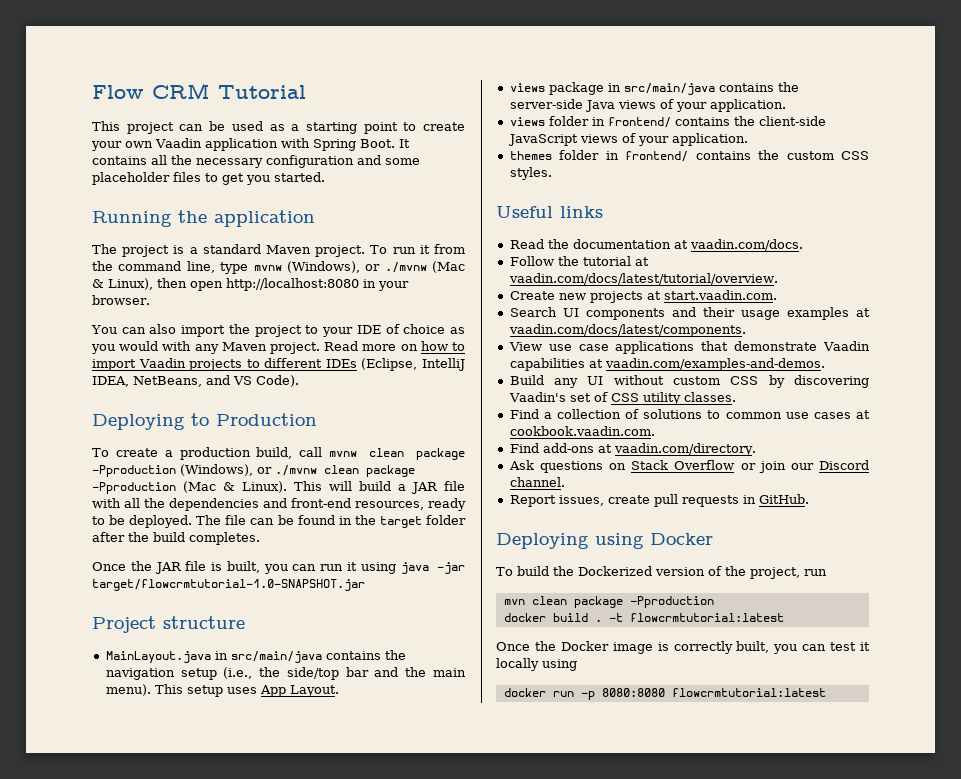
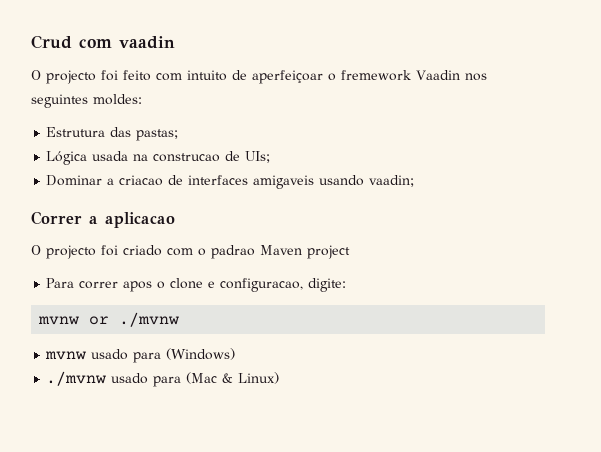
- Flow CRM Tutorial
- This project can be used as a starting point to create your own Vaadin application with Spring Boot. It contains all the necessary configuration and some placeholder files to get you started.
- Running the application
- The project is a standard Maven project. To run it from the command line, type mvnw (Windows), or ./mvnw (Mac & Linux), then open http://localhost:8080 in your browser.
- You can also import the project to your IDE of choice as you would with any Maven project. Read more on how to import Vaadin projects to different IDEs (Eclipse, IntelliJ IDEA, NetBeans, and VS Code).
- Deploying to Production
- To create a production build, call mvnw clean package -Pproduction (Windows), or ./mvnw clean package -Pproduction (Mac & Linux). This will build a JAR file with all the dependencies and front-end resources, ready to be deployed. The file can be found in the target folder after the build completes.
- Once the JAR file is built, you can run it using java -jar target/flowcrmtutorial-1.0-SNAPSHOT.jar
- Project structure
- MainLayout.java in src/main/java contains the navigation setup (i.e., the side/top bar and the main menu). This setup uses App Layout.
- views package in src/main/java contains the server-side Java views of your application.
- views folder in frontend/ contains the client-side JavaScript views of your application.
- themes folder in frontend/ contains the custom CSS styles.
- Useful links
- Read the documentation at vaadin.com/docs.
- Follow the tutorial at vaadin.com/docs/latest/tutorial/overview.
- Create new projects at start.vaadin.com.
- Search UI components and their usage examples at vaadin.com/docs/latest/components.
- View use case applications that demonstrate Vaadin capabilities at vaadin.com/examples-and-demos.
- Build any UI without custom CSS by discovering Vaadin's set of CSS utility classes.
- Find a collection of solutions to common use cases at cookbook.vaadin.com.
- Find add-ons at vaadin.com/directory.
- Ask questions on Stack Overflow or join our Discord channel.
- Report issues, create pull requests in GitHub.
- Deploying using Docker
- To build the Dockerized version of the project, run
- mvn clean package -Pproduction
- docker build . -t flowcrmtutorial:latest
- Once the Docker image is correctly built, you can test it locally using
- docker run -p 8080:8080 flowcrmtutorial:latest
+ Crud com vaadin
+ O projecto foi feito com intuito de aperfeiçoar o fremework Vaadin nos seguintes moldes:
+ Estrutura das pastas;
+ Lógica usada na construcao de UIs;
+ Dominar a criacao de interfaces amigaveis usando vaadin;
+ Correr a aplicacao
+ O projecto foi criado com o padrao Maven project
+ Para correr apos o clone e configuracao, digite:
+ mvnw or ./mvnw
+ mvnw usado para (Windows)
+ ./mvnw usado para (Mac & Linux)

